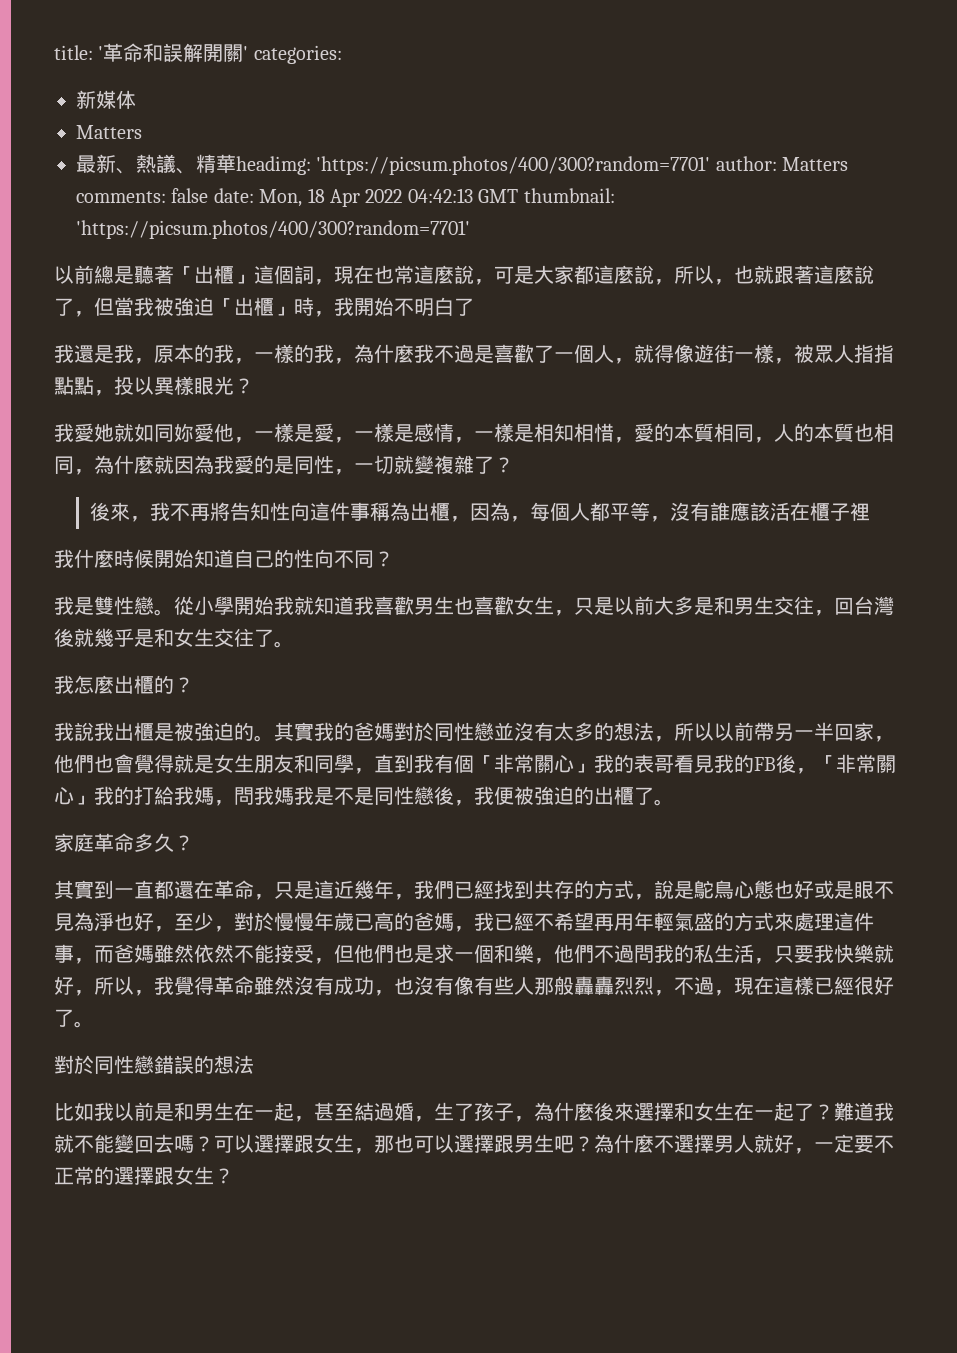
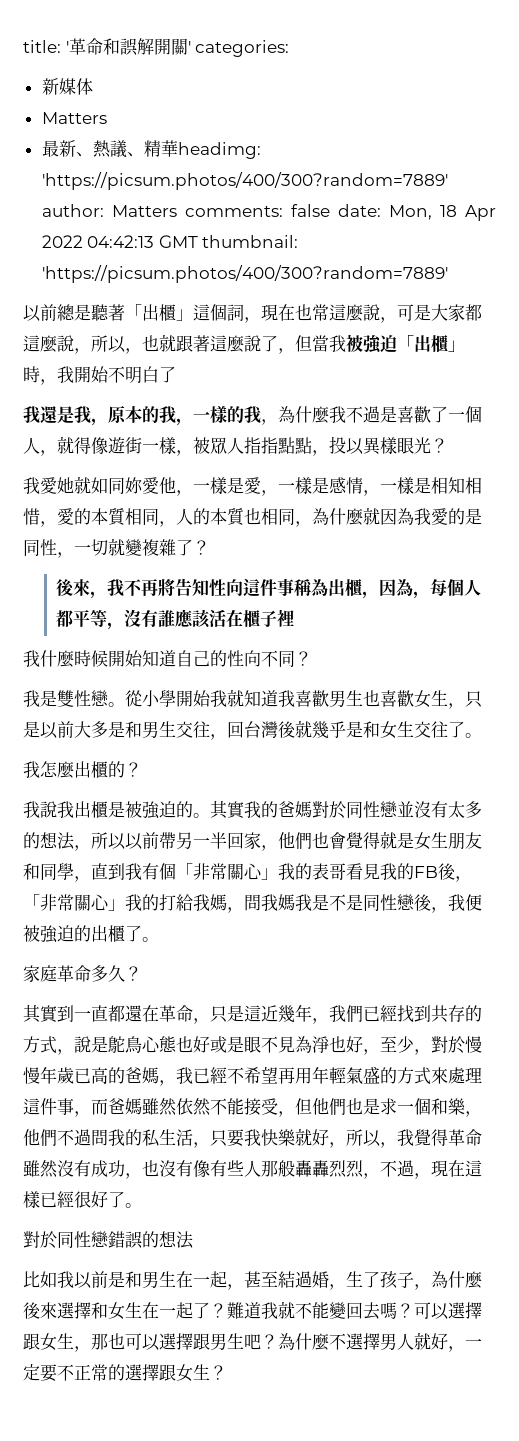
- 最新、熱議、精華headimg: 'https://picsum.photos/400/300?random=7701' author: Matters comments: false date: Mon, 18 Apr 2022 04:42:13 GMT thumbnail: 'https://picsum.photos/400/300?random=7701'
+ 最新、熱議、精華headimg: 'https://picsum.photos/400/300?random=7889' author: Matters comments: false date: Mon, 18 Apr 2022 04:42:13 GMT thumbnail: 'https://picsum.photos/400/300?random=7889'

